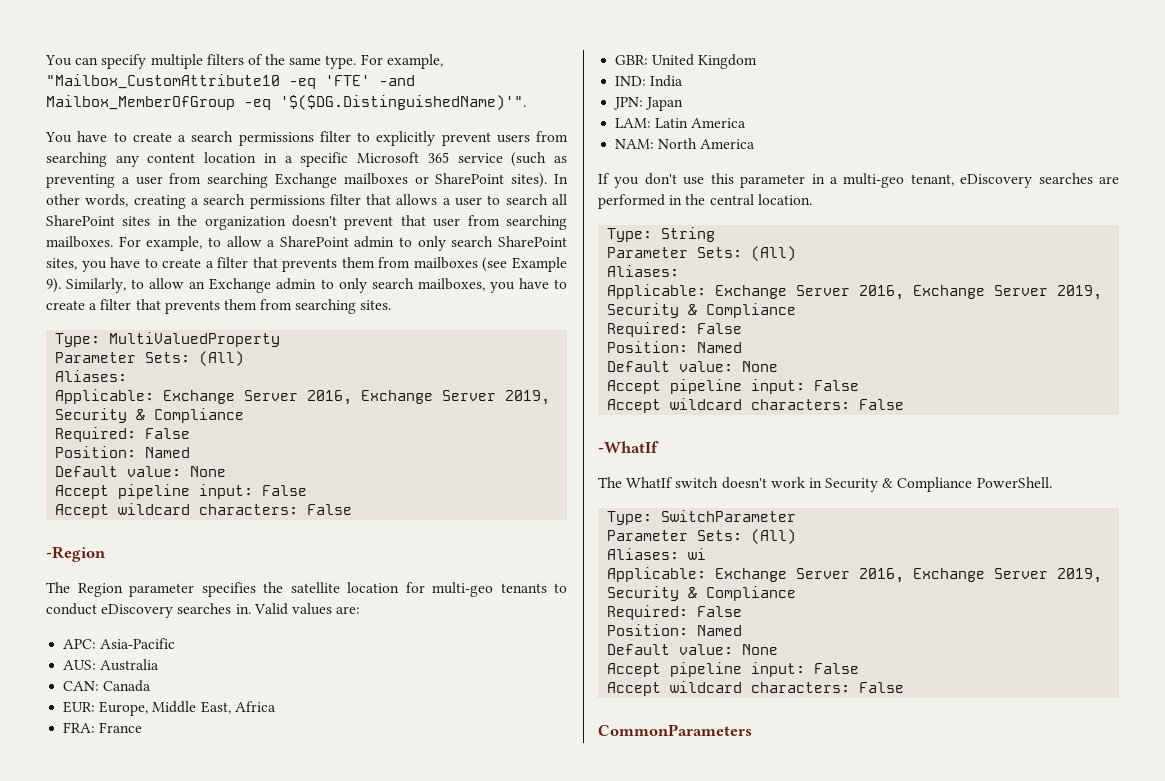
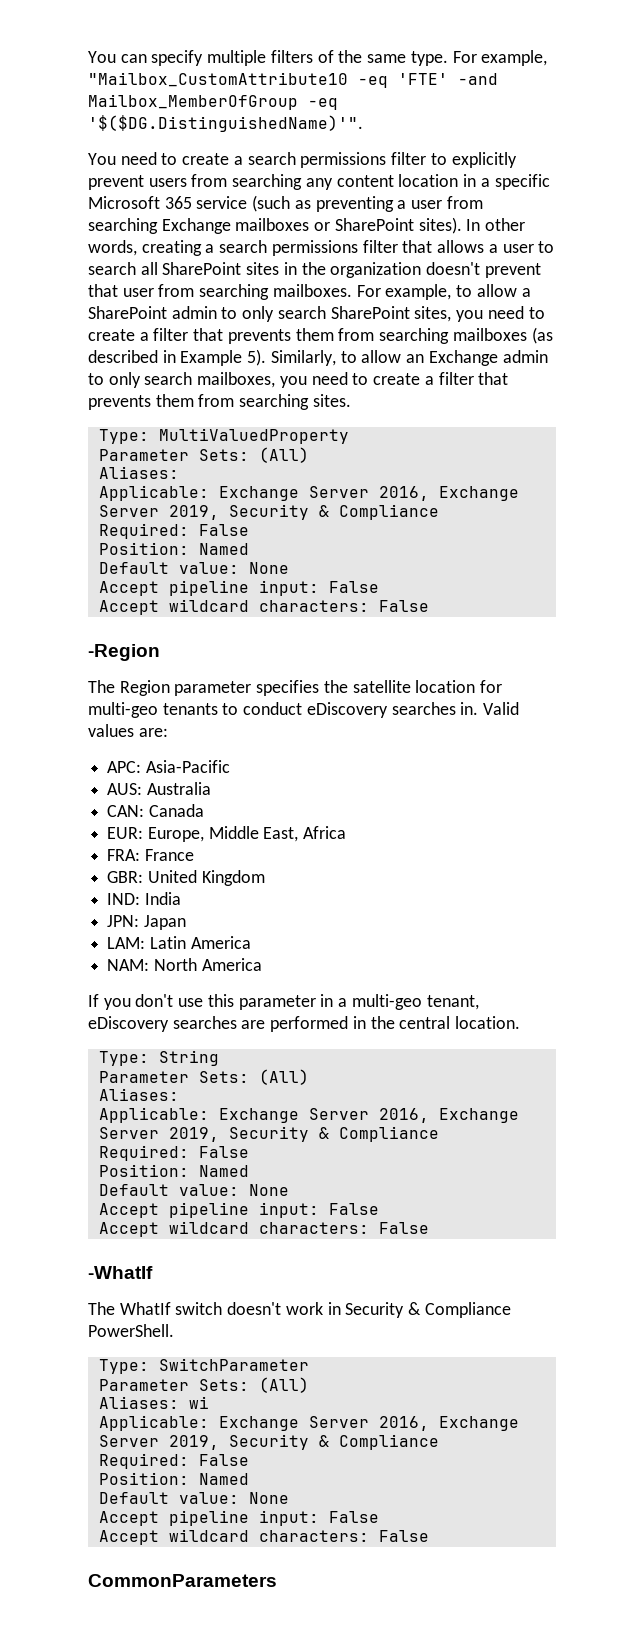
- You have to create a search permissions filter to explicitly prevent users from searching any content location in a specific Microsoft 365 service (such as preventing a user from searching Exchange mailboxes or SharePoint sites).
+ You need to create a search permissions filter to explicitly prevent users from searching any content location in a specific Microsoft 365 service (such as preventing a user from searching Exchange mailboxes or SharePoint sites).
- For example, to allow a SharePoint admin to only search SharePoint sites, you have to create a filter that prevents them from mailboxes (see Example 9).
+ For example, to allow a SharePoint admin to only search SharePoint sites, you need to create a filter that prevents them from searching mailboxes (as described in Example 5).
- Similarly, to allow an Exchange admin to only search mailboxes, you have to create a filter that prevents them from searching sites.
+ Similarly, to allow an Exchange admin to only search mailboxes, you need to create a filter that prevents them from searching sites.

